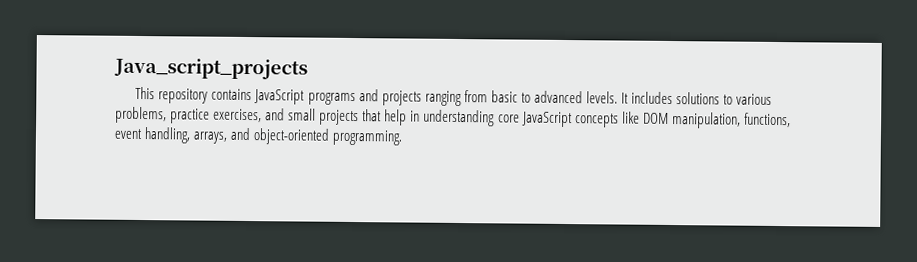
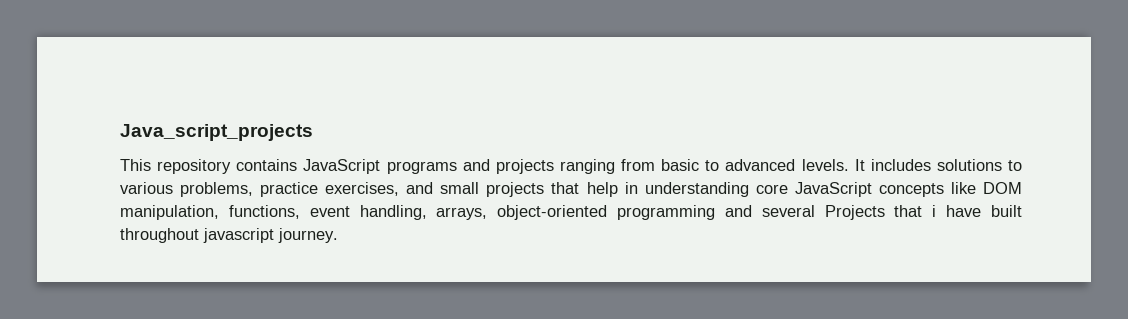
- It includes solutions to various problems, practice exercises, and small projects that help in understanding core JavaScript concepts like DOM manipulation, functions, event handling, arrays, and object-oriented programming.
+ It includes solutions to various problems, practice exercises, and small projects that help in understanding core JavaScript concepts like DOM manipulation, functions, event handling, arrays, object-oriented programming and several Projects that i have built throughout javascript journey.

